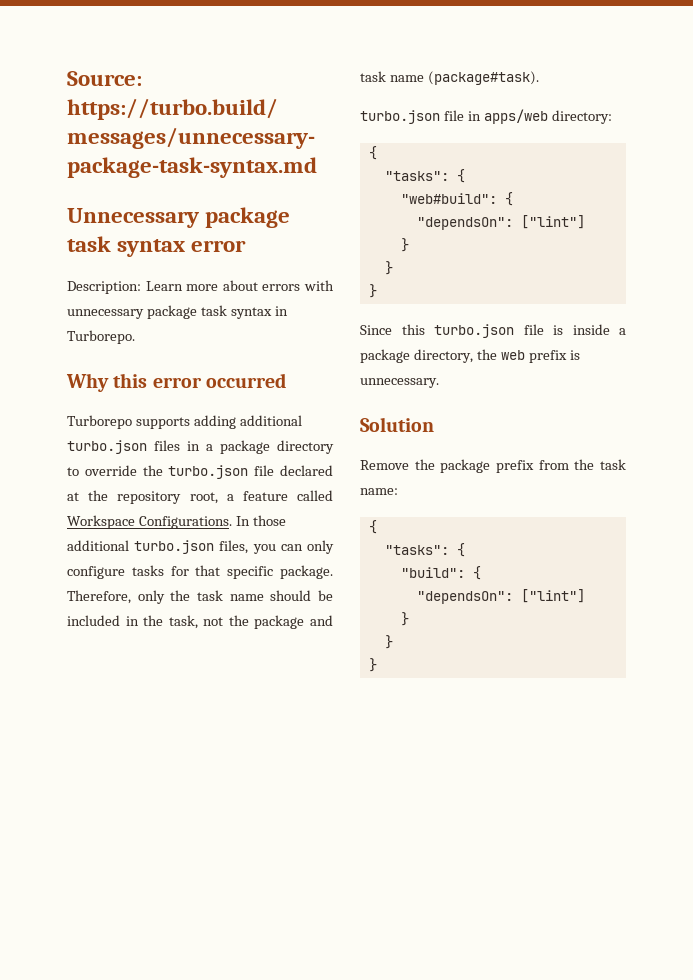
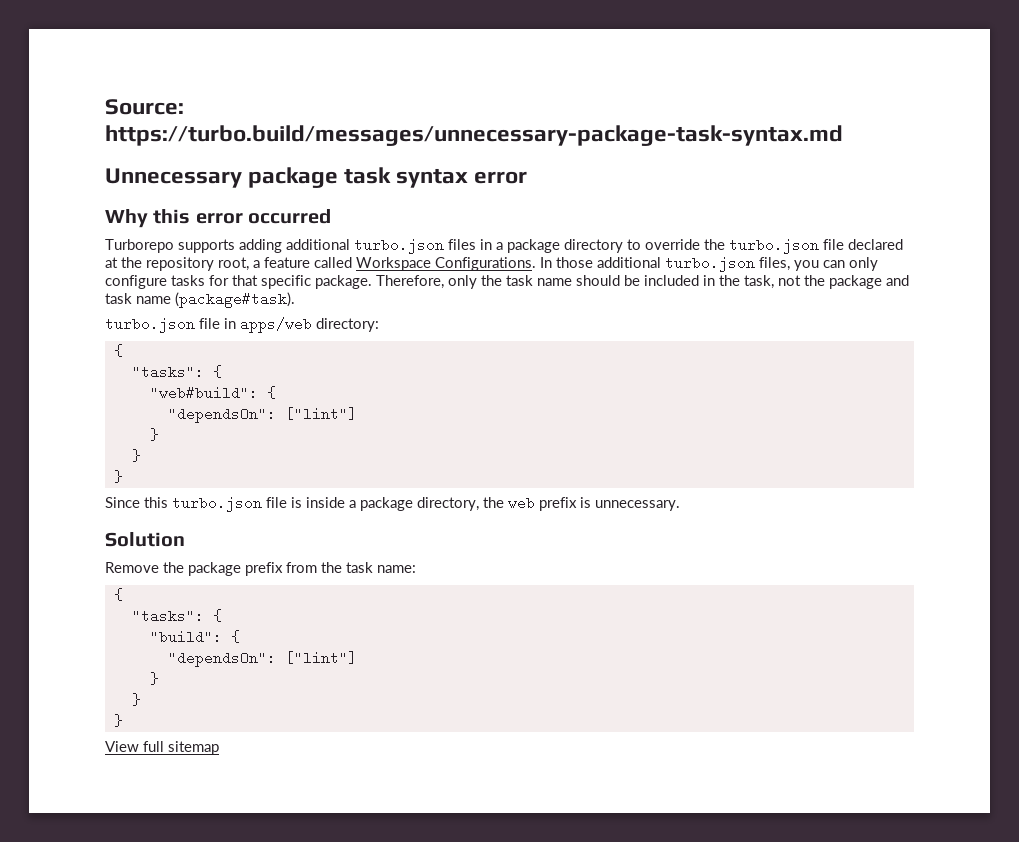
- Description: Learn more about errors with unnecessary package task syntax in Turborepo.
+ View full sitemap

